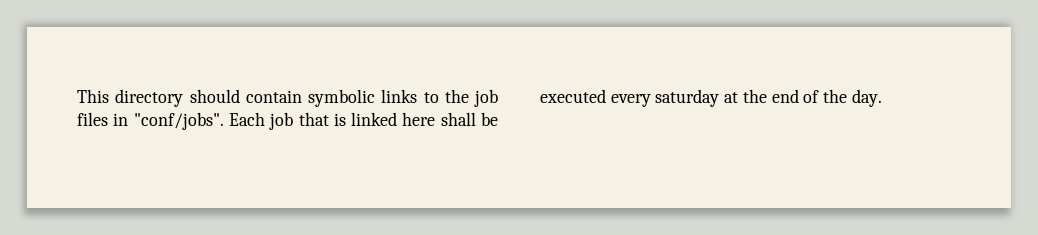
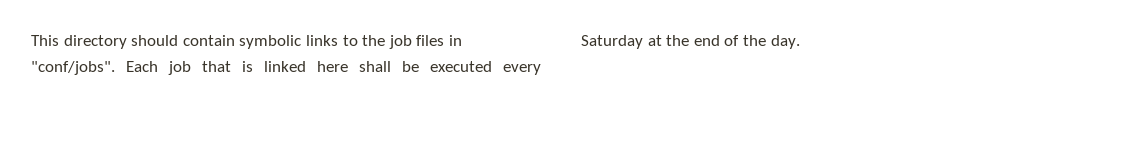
- Each job that is linked here shall be executed every saturday at the end of the day.
+ Each job that is linked here shall be executed every Saturday at the end of the day.

